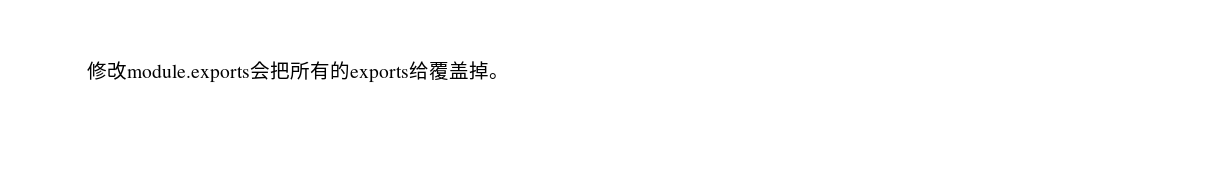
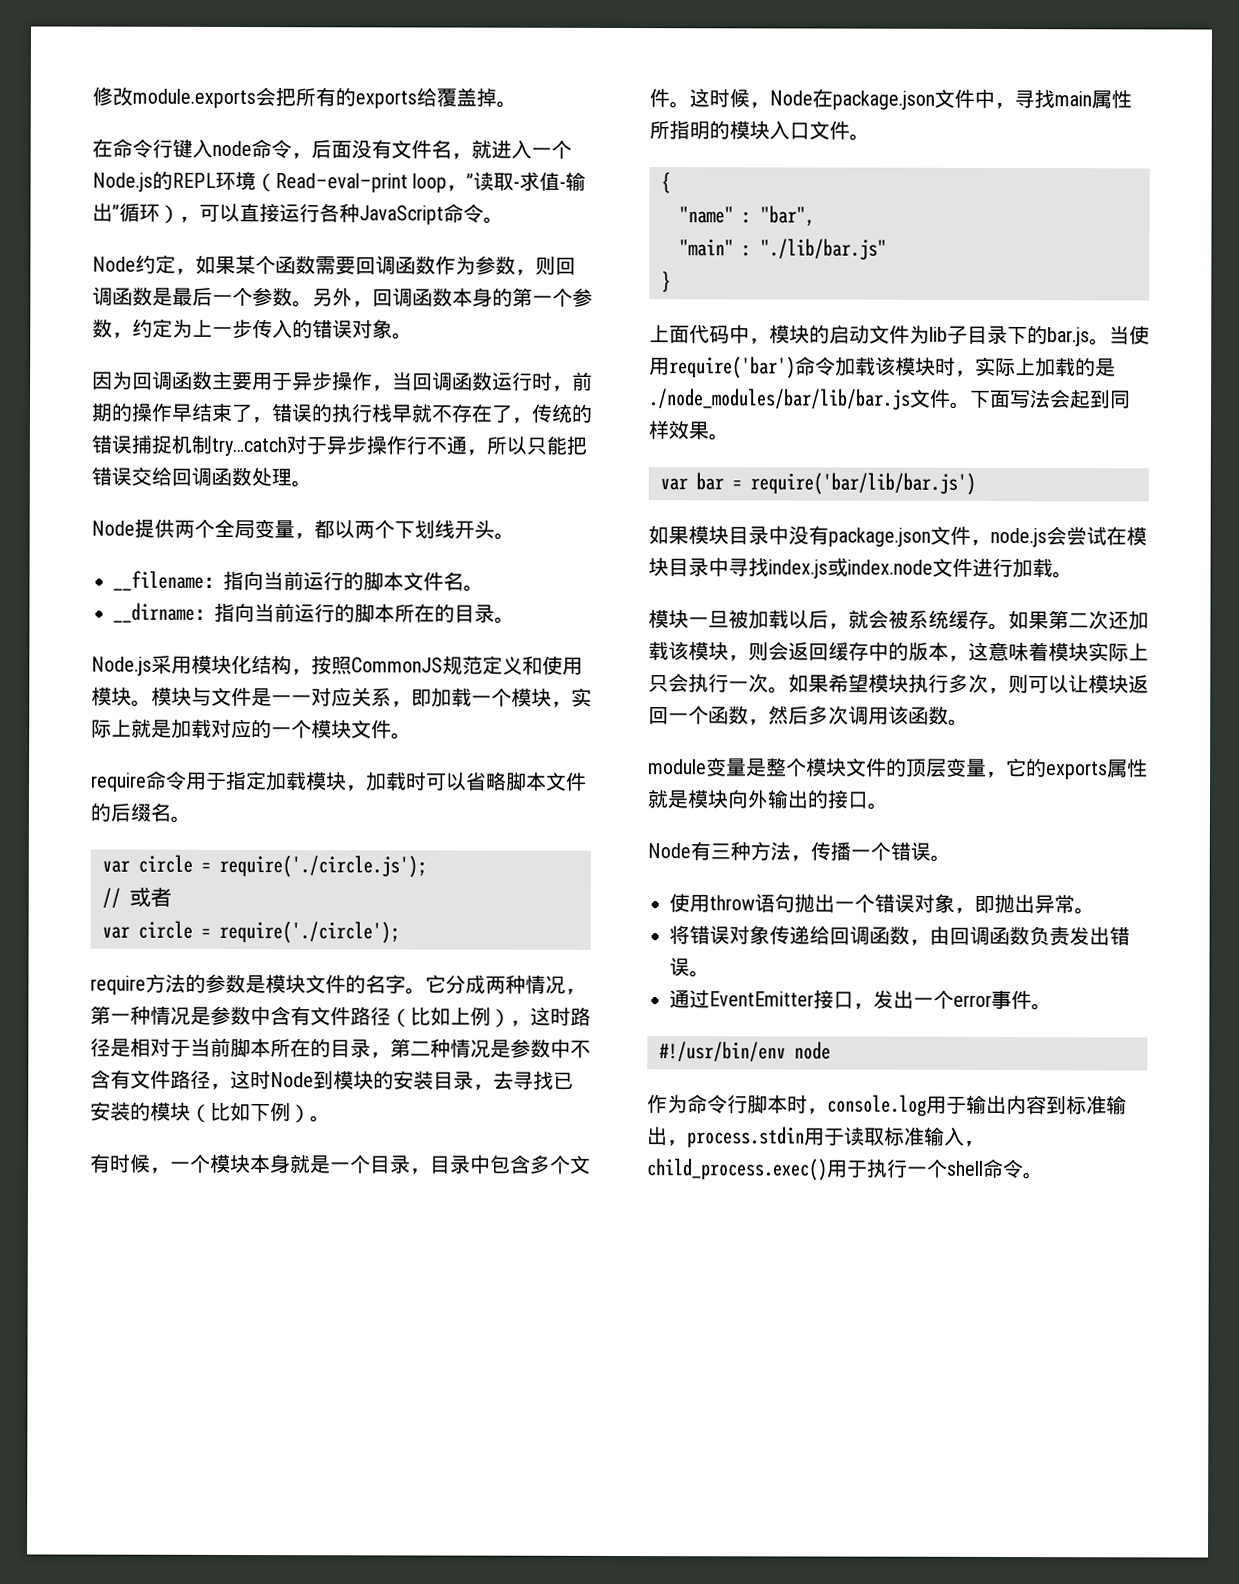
+ 在命令行键入node命令，后面没有文件名，就进入一个Node.js的REPL环境（Read–eval–print loop，”读取-求值-输出”循环），可以直接运行各种JavaScript命令。
+ Node约定，如果某个函数需要回调函数作为参数，则回调函数是最后一个参数。另外，回调函数本身的第一个参数，约定为上一步传入的错误对象。
+ 因为回调函数主要用于异步操作，当回调函数运行时，前期的操作早结束了，错误的执行栈早就不存在了，传统的错误捕捉机制try…catch对于异步操作行不通，所以只能把错误交给回调函数处理。
+ Node提供两个全局变量，都以两个下划线开头。
+ __filename：指向当前运行的脚本文件名。
+ __dirname：指向当前运行的脚本所在的目录。
+ Node.js采用模块化结构，按照CommonJS规范定义和使用模块。模块与文件是一一对应关系，即加载一个模块，实际上就是加载对应的一个模块文件。
+ require命令用于指定加载模块，加载时可以省略脚本文件的后缀名。
+ var circle = require('./circle.js');
+ // 或者
+ var circle = require('./circle');
+ require方法的参数是模块文件的名字。它分成两种情况，第一种情况是参数中含有文件路径（比如上例），这时路径是相对于当前脚本所在的目录，第二种情况是参数中不含有文件路径，这时Node到模块的安装目录，去寻找已安装的模块（比如下例）。
+ 有时候，一个模块本身就是一个目录，目录中包含多个文件。这时候，Node在package.json文件中，寻找main属性所指明的模块入口文件。
+ {
+ "name" : "bar",
+ "main" : "./lib/bar.js"
+ }
+ 上面代码中，模块的启动文件为lib子目录下的bar.js。当使用require('bar')命令加载该模块时，实际上加载的是./node_modules/bar/lib/bar.js文件。下面写法会起到同样效果。
+ var bar = require('bar/lib/bar.js')
+ 如果模块目录中没有package.json文件，node.js会尝试在模块目录中寻找index.js或index.node文件进行加载。
+ 模块一旦被加载以后，就会被系统缓存。如果第二次还加载该模块，则会返回缓存中的版本，这意味着模块实际上只会执行一次。如果希望模块执行多次，则可以让模块返回一个函数，然后多次调用该函数。
+ module变量是整个模块文件的顶层变量，它的exports属性就是模块向外输出的接口。
+ Node有三种方法，传播一个错误。
+ 使用throw语句抛出一个错误对象，即抛出异常。
+ 将错误对象传递给回调函数，由回调函数负责发出错误。
+ 通过EventEmitter接口，发出一个error事件。
+ #!/usr/bin/env node
+ 作为命令行脚本时，console.log用于输出内容到标准输出，process.stdin用于读取标准输入，child_process.exec()用于执行一个shell命令。

